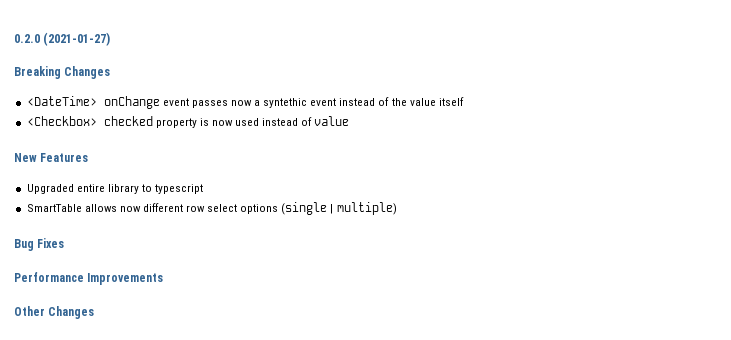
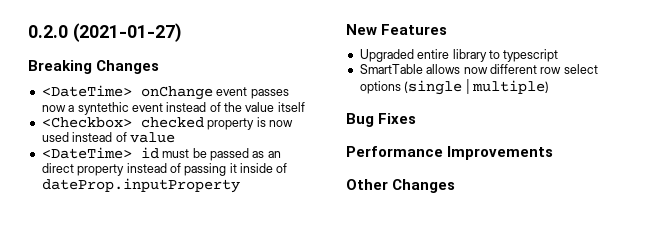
+ <DateTime> id must be passed as an direct property instead of passing it inside of dateProp.inputProperty

